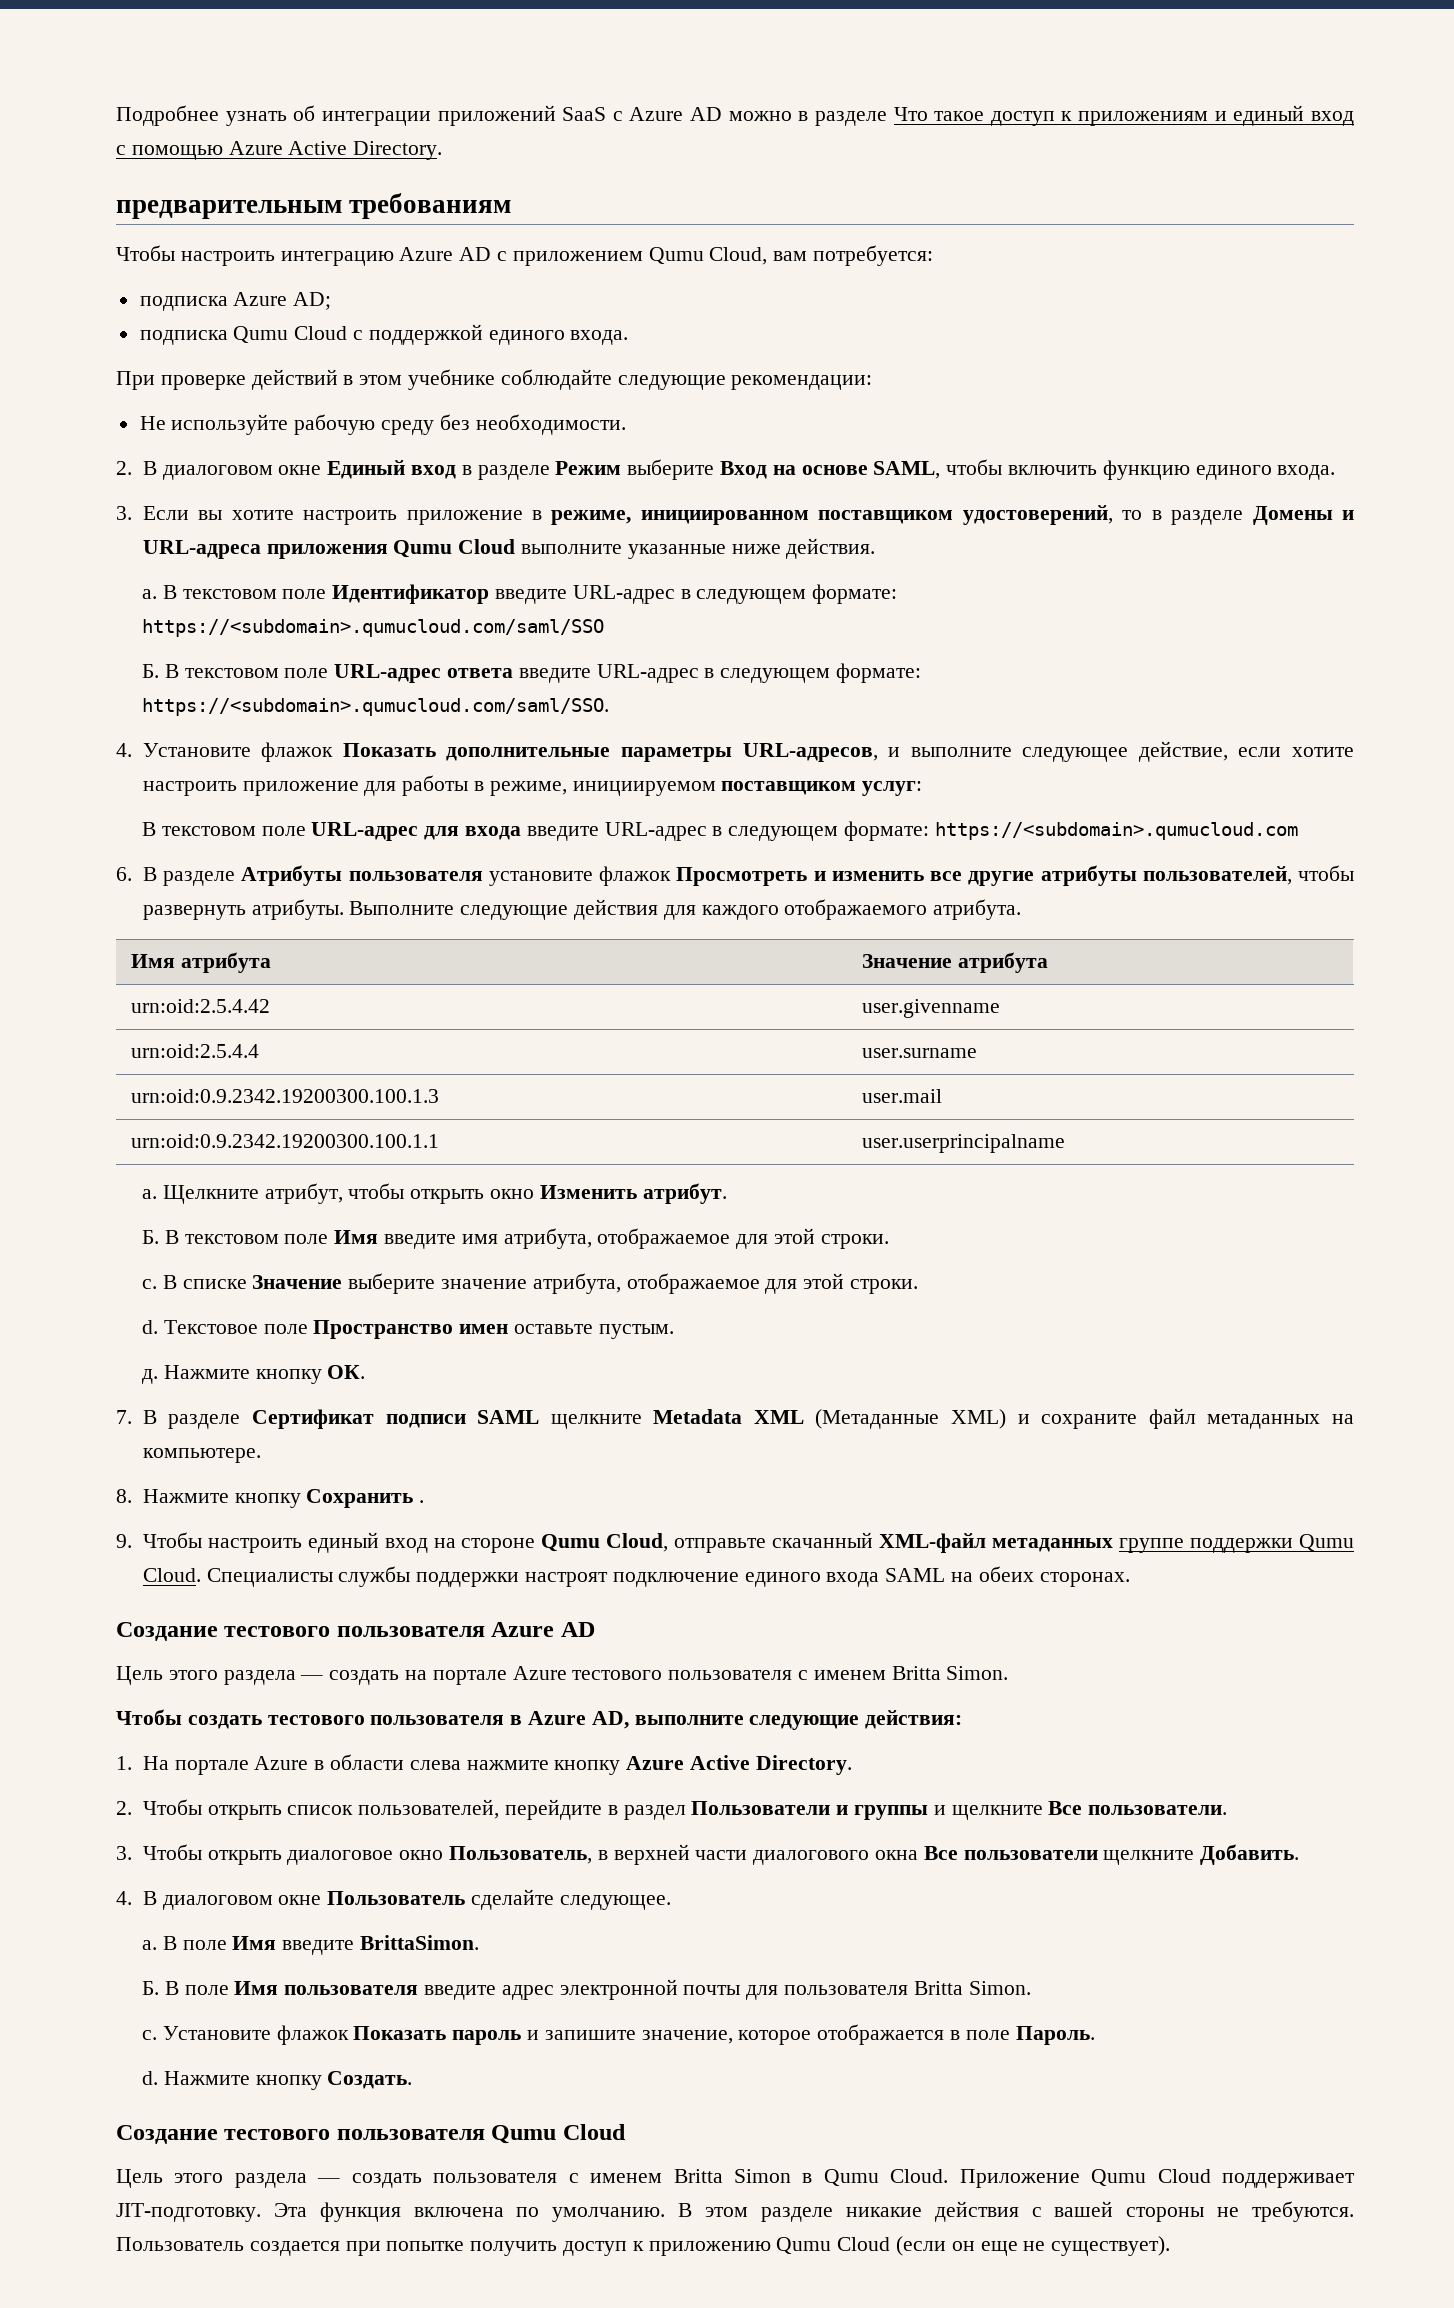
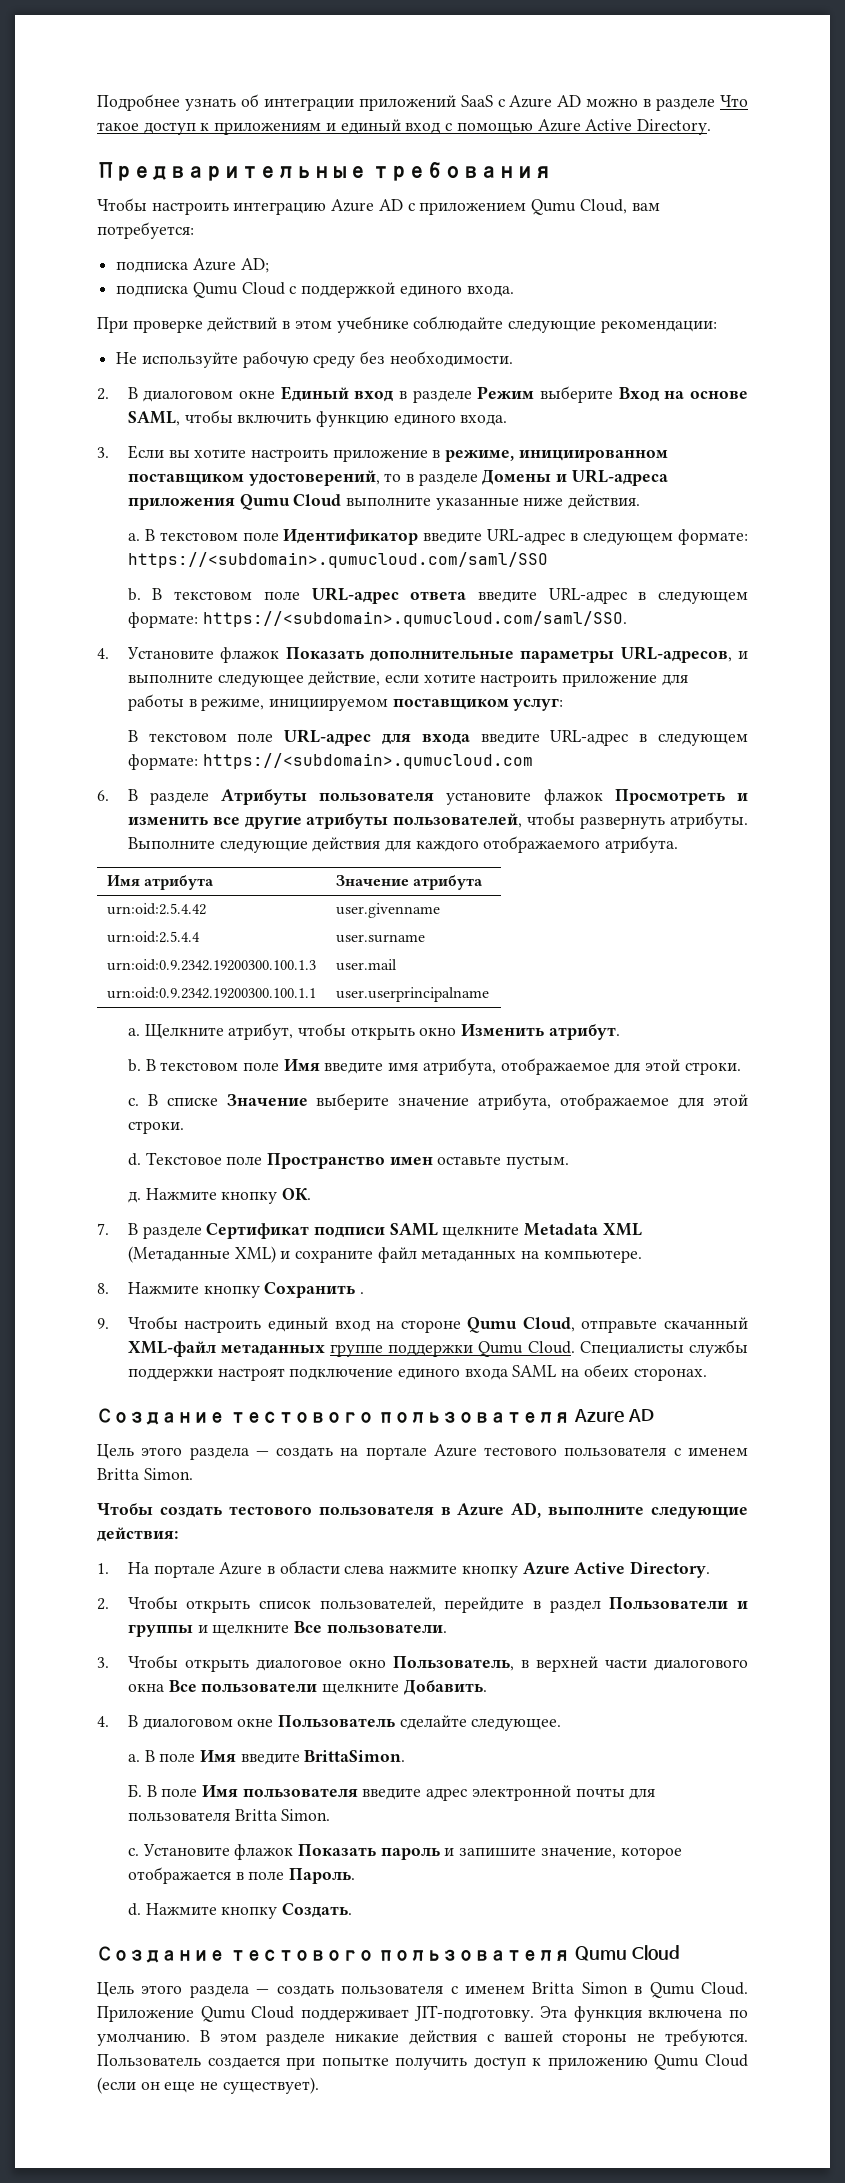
- предварительным требованиям
+ Предварительные требования
- Б. В текстовом поле URL-адрес ответа введите URL-адрес в следующем формате: https://<subdomain>.qumucloud.com/saml/SSO.
+ b. В текстовом поле URL-адрес ответа введите URL-адрес в следующем формате: https://<subdomain>.qumucloud.com/saml/SSO.
- Б. В текстовом поле Имя введите имя атрибута, отображаемое для этой строки.
+ b. В текстовом поле Имя введите имя атрибута, отображаемое для этой строки.

